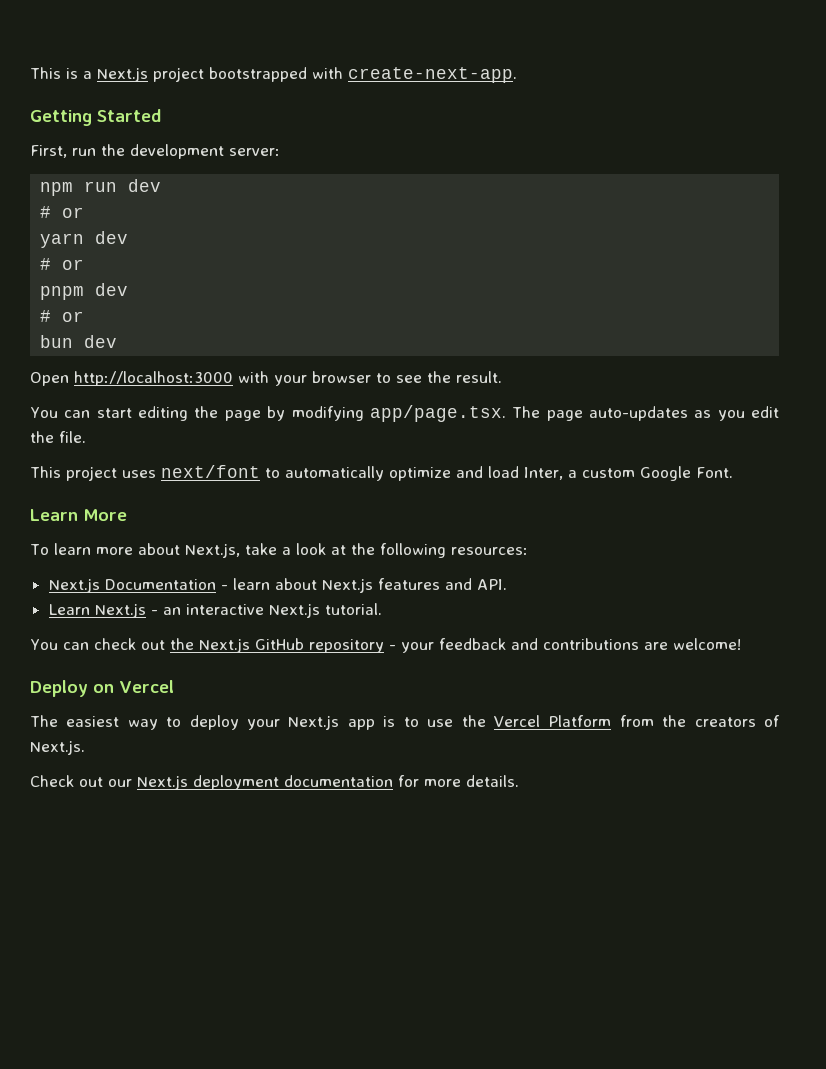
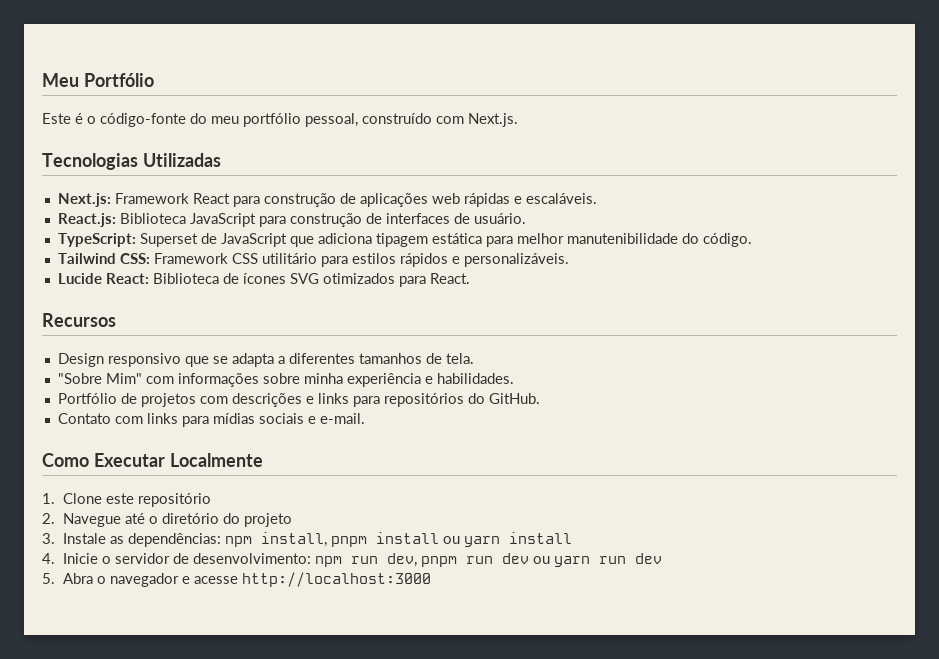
- This is a Next.js project bootstrapped with create-next-app.
- Getting Started
- First, run the development server:
- npm run dev
- # or
- yarn dev
- # or
- pnpm dev
- # or
- bun dev
- Open http://localhost:3000 with your browser to see the result.
- You can start editing the page by modifying app/page.tsx. The page auto-updates as you edit the file.
- This project uses next/font to automatically optimize and load Inter, a custom Google Font.
- Learn More
- To learn more about Next.js, take a look at the following resources:
- Next.js Documentation - learn about Next.js features and API.
- Learn Next.js - an interactive Next.js tutorial.
- You can check out the Next.js GitHub repository - your feedback and contributions are welcome!
- Deploy on Vercel
- The easiest way to deploy your Next.js app is to use the Vercel Platform from the creators of Next.js.
- Check out our Next.js deployment documentation for more details.
+ Meu Portfólio
+ Este é o código-fonte do meu portfólio pessoal, construído com Next.js.
+ Tecnologias Utilizadas
+ Next.js: Framework React para construção de aplicações web rápidas e escaláveis.
+ React.js: Biblioteca JavaScript para construção de interfaces de usuário.
+ TypeScript: Superset de JavaScript que adiciona tipagem estática para melhor manutenibilidade do código.
+ Tailwind CSS: Framework CSS utilitário para estilos rápidos e personalizáveis.
+ Lucide React: Biblioteca de ícones SVG otimizados para React.
+ Recursos
+ Design responsivo que se adapta a diferentes tamanhos de tela.
+ "Sobre Mim" com informações sobre minha experiência e habilidades.
+ Portfólio de projetos com descrições e links para repositórios do GitHub.
+ Contato com links para mídias sociais e e-mail.
+ Como Executar Localmente
+ 1. Clone este repositório
+ 2. Navegue até o diretório do projeto
+ 3. Instale as dependências: npm install, pnpm install ou yarn install
+ 4. Inicie o servidor de desenvolvimento: npm run dev, pnpm run dev ou yarn run dev
+ 5. Abra o navegador e acesse http://localhost:3000

